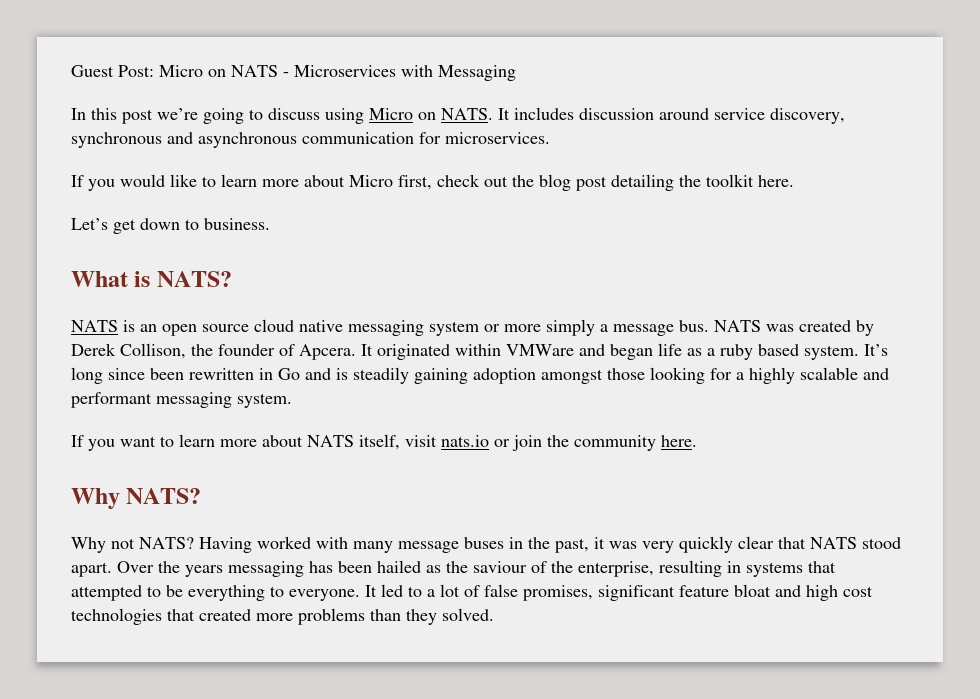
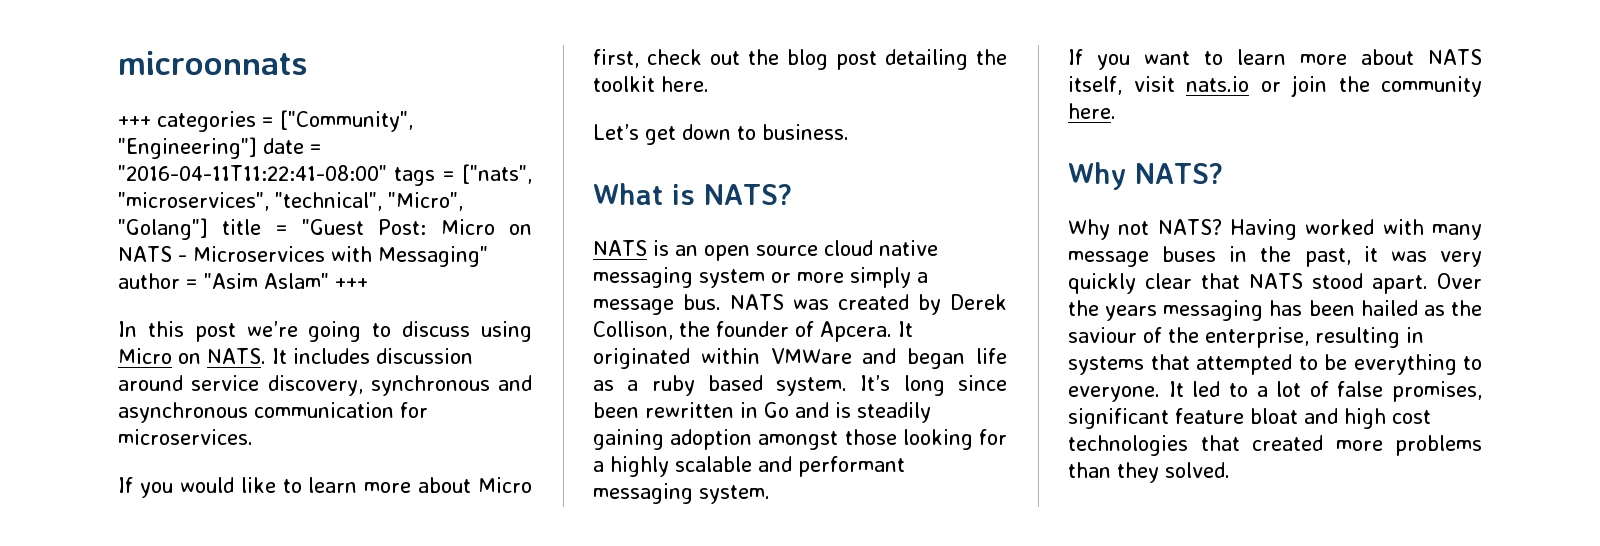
- Guest Post: Micro on NATS - Microservices with Messaging
+ microonnats
+ +++ categories = ["Community", "Engineering"] date = "2016-04-11T11:22:41-08:00" tags = ["nats", "microservices", "technical", "Micro", "Golang"] title = "Guest Post: Micro on NATS - Microservices with Messaging" author = "Asim Aslam" +++

